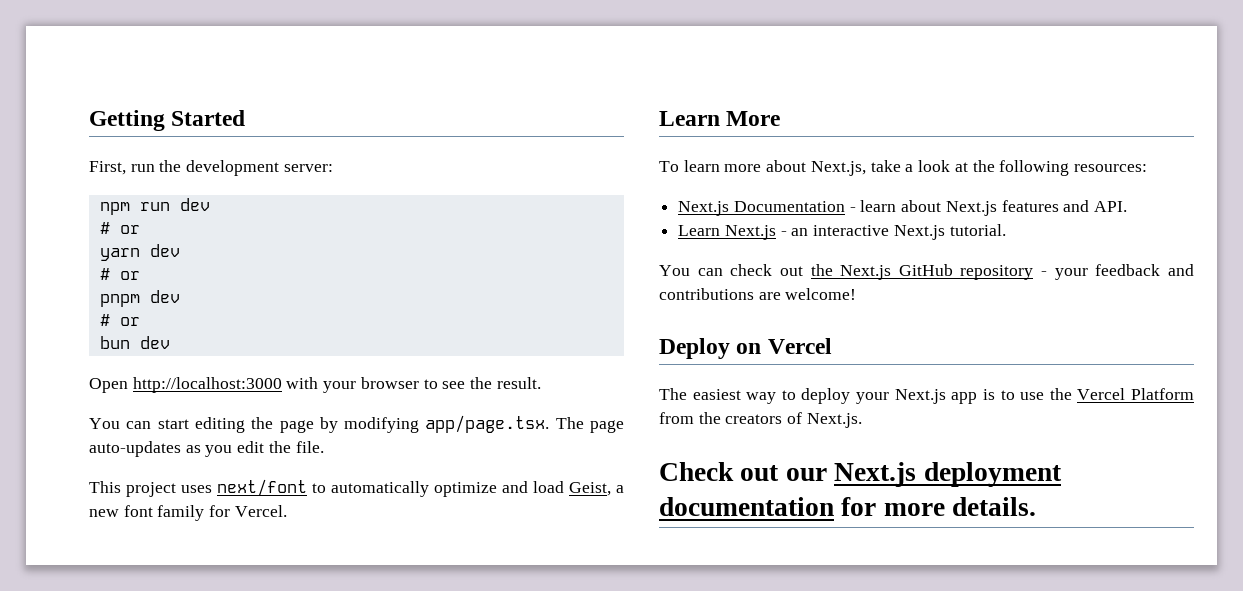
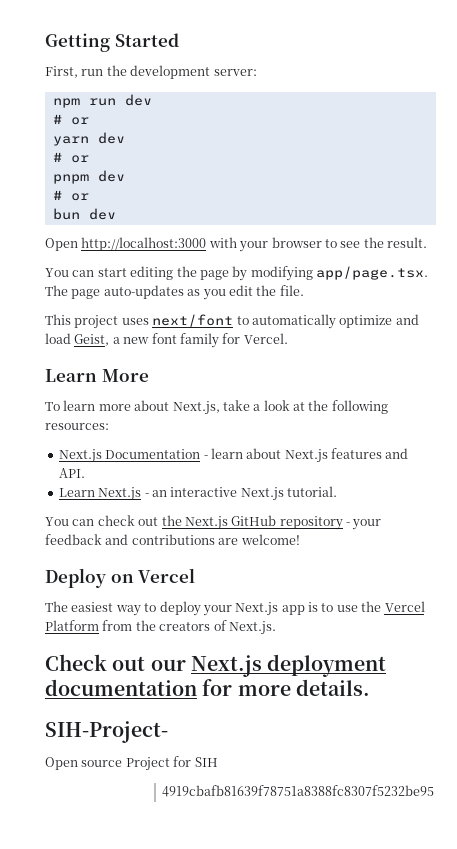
+ SIH-Project-
+ Open source Project for SIH
+ 4919cbafb81639f78751a8388fc8307f5232be95

